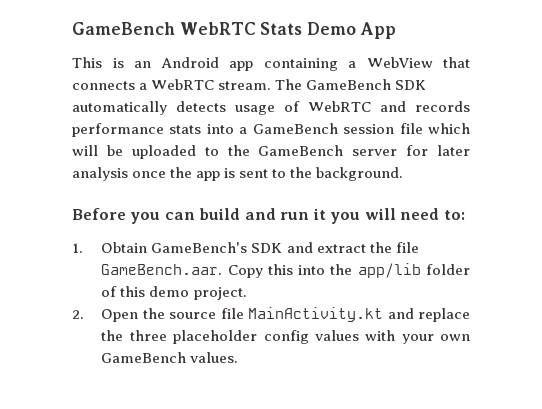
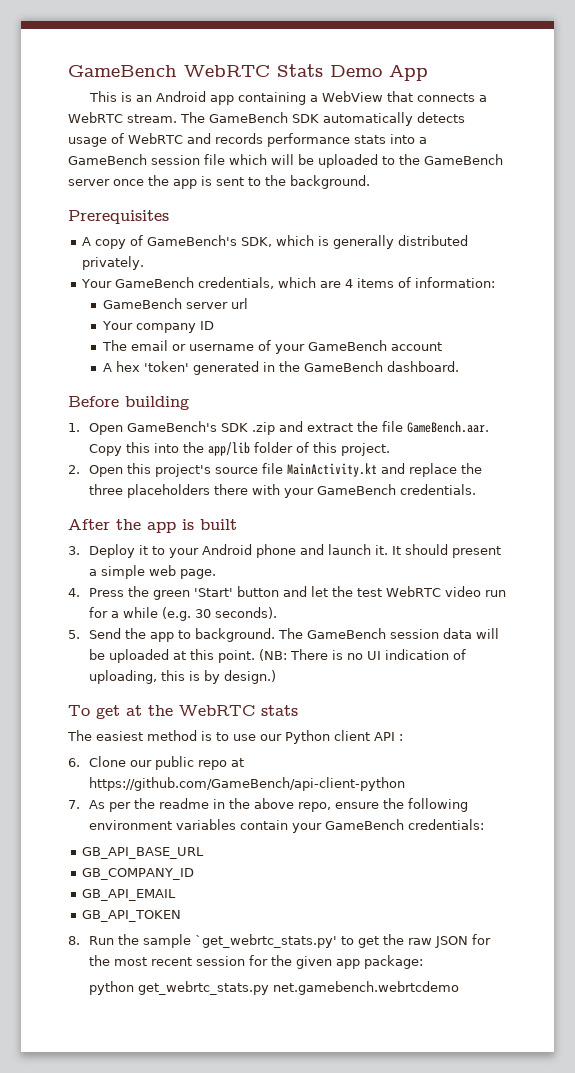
- The GameBench SDK automatically detects usage of WebRTC and records performance stats into a GameBench session file which will be uploaded to the GameBench server for later analysis once the app is sent to the background.
+ The GameBench SDK automatically detects usage of WebRTC and records performance stats into a GameBench session file which will be uploaded to the GameBench server once the app is sent to the background.
- Before you can build and run it you will need to:
+ Prerequisites
+ A copy of GameBench's SDK, which is generally distributed privately.
+ Your GameBench credentials, which are 4 items of information:
+ GameBench server url
+ Your company ID
+ The email or username of your GameBench account
+ A hex 'token' generated in the GameBench dashboard.
+ Before building
- 1. Obtain GameBench's SDK and extract the file GameBench.aar. Copy this into the app/lib folder of this demo project.
+ 1. Open GameBench's SDK .zip and extract the file GameBench.aar. Copy this into the app/lib folder of this project.
- 2. Open the source file MainActivity.kt and replace the three placeholder config values with your own GameBench values.
+ 2. Open this project's source file MainActivity.kt and replace the three placeholders there with your GameBench credentials.
+ After the app is built
+ 3. Deploy it to your Android phone and launch it. It should present a simple web page.
+ 4. Press the green 'Start' button and let the test WebRTC video run for a while (e.g. 30 seconds).
+ 5. Send the app to background. The GameBench session data will be uploaded at this point. (NB: There is no UI indication of uploading, this is by design.)
+ To get at the WebRTC stats
+ The easiest method is to use our Python client API :
+ 6. Clone our public repo at https://github.com/GameBench/api-client-python
+ 7. As per the readme in the above repo, ensure the following environment variables contain your GameBench credentials:
+ GB_API_BASE_URL
+ GB_COMPANY_ID
+ GB_API_EMAIL
+ GB_API_TOKEN
+ 8. Run the sample `get_webrtc_stats.py' to get the raw JSON for the most recent session for the given app package:
+ python get_webrtc_stats.py net.gamebench.webrtcdemo

